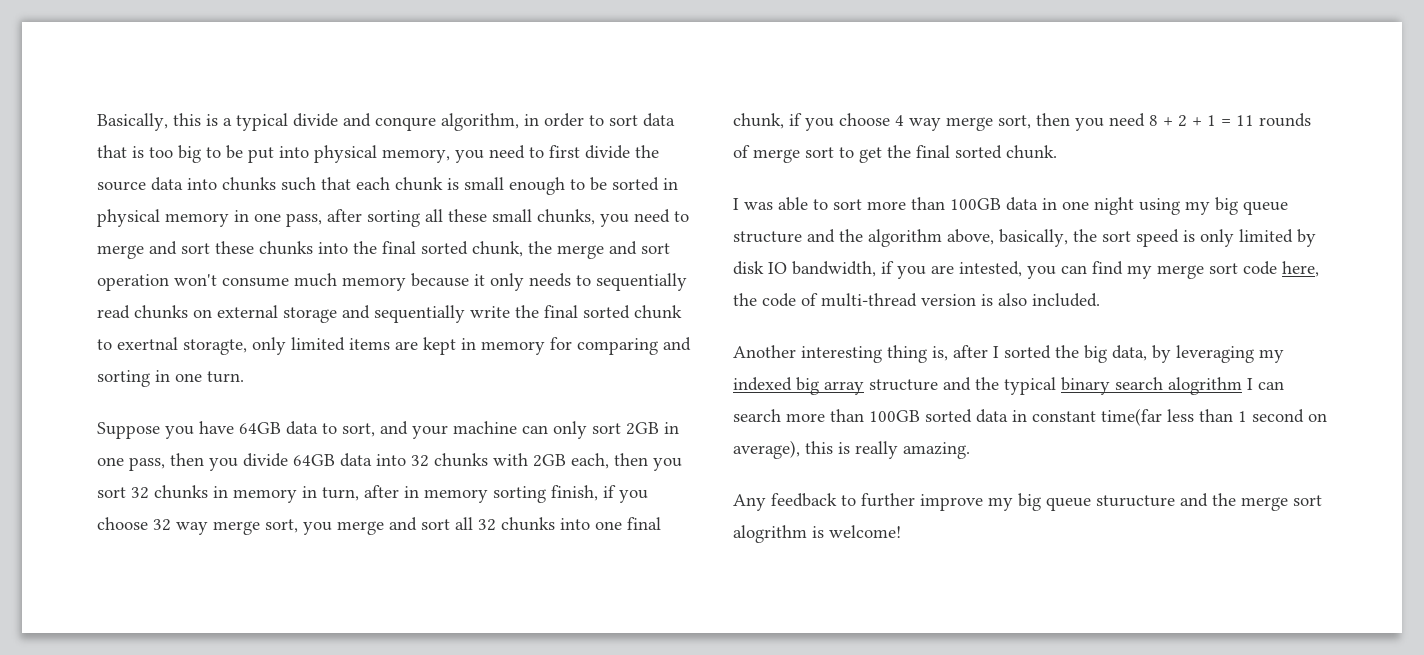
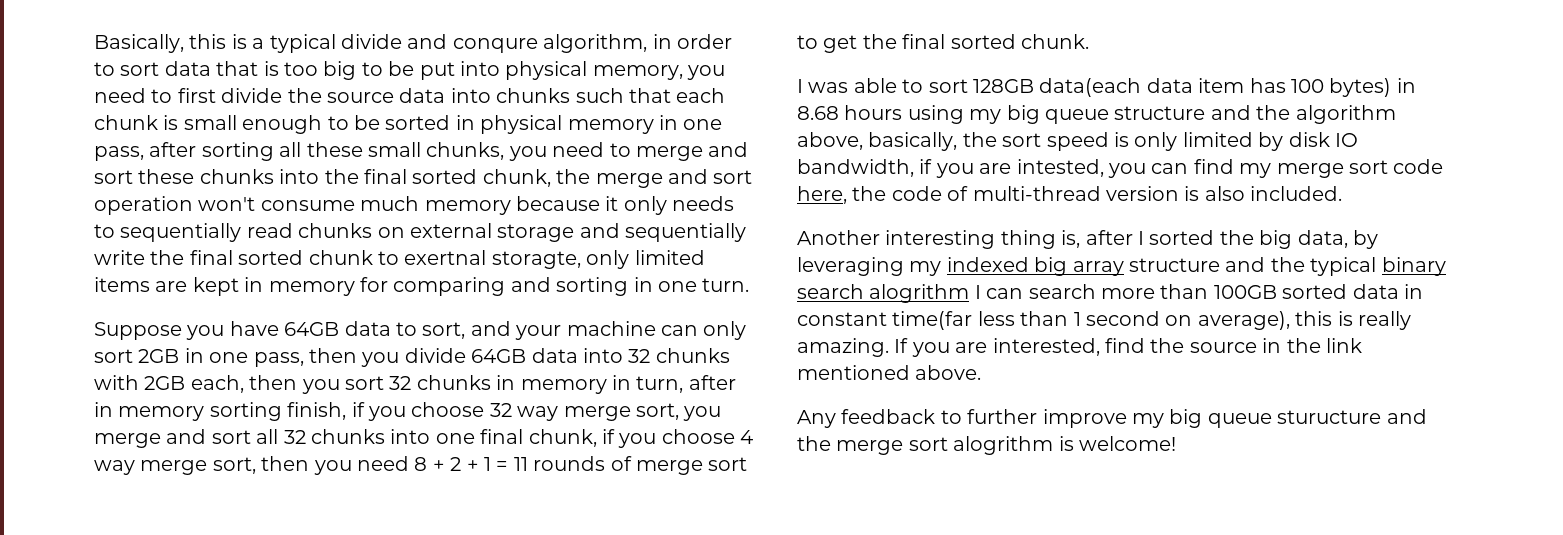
- I was able to sort more than 100GB data in one night using my big queue structure and the algorithm above, basically, the sort speed is only limited by disk IO bandwidth, if you are intested, you can find my merge sort code here, the code of multi-thread version is also included.
+ I was able to sort 128GB data(each data item has 100 bytes) in 8.68 hours using my big queue structure and the algorithm above, basically, the sort speed is only limited by disk IO bandwidth, if you are intested, you can find my merge sort code here, the code of multi-thread version is also included.
+ If you are interested, find the source in the link mentioned above.

